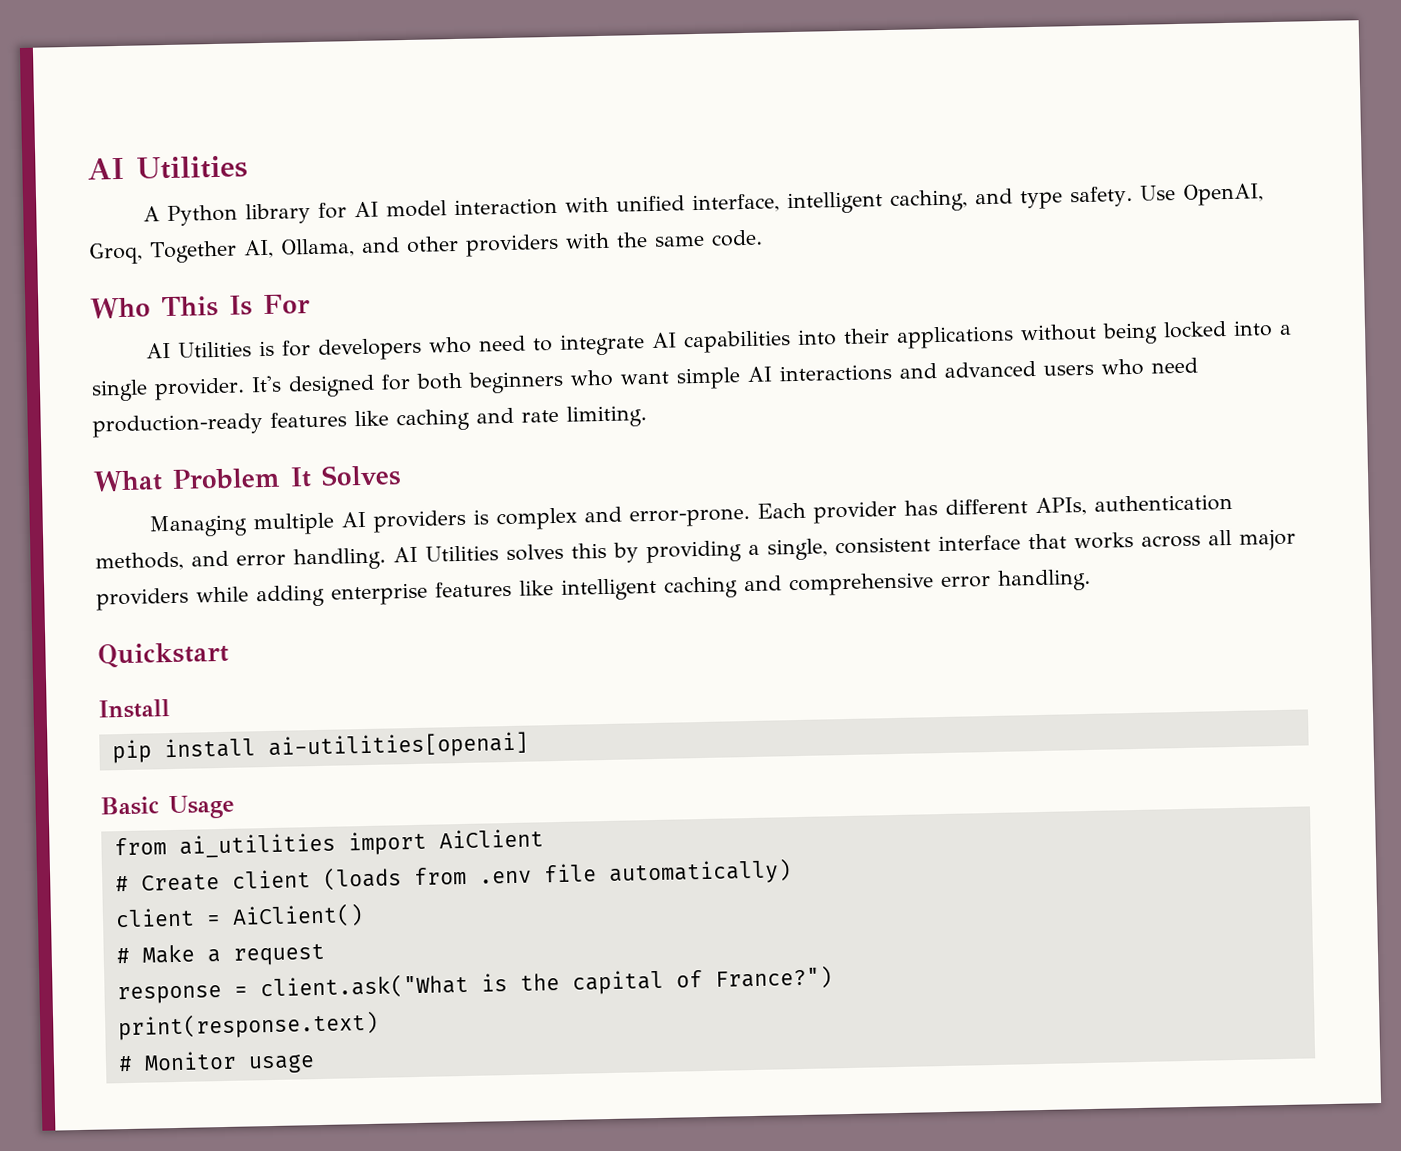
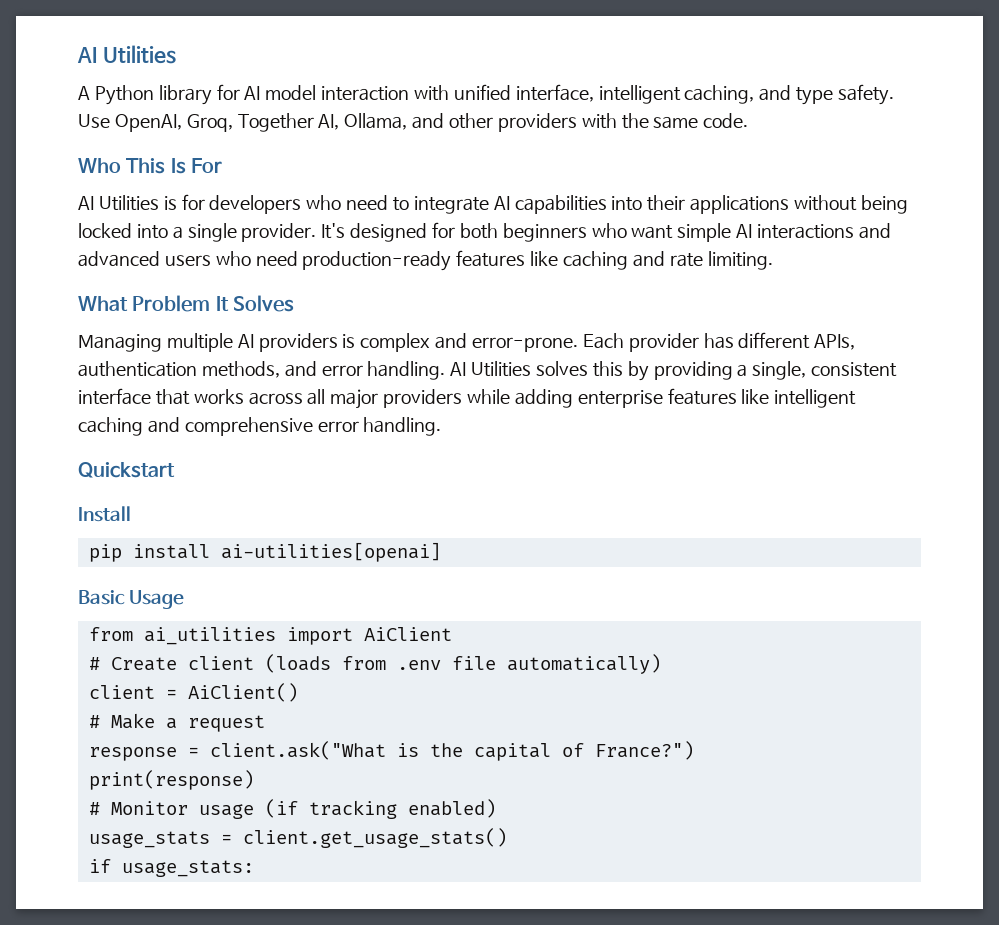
- print(response.text)
+ print(response)
- # Monitor usage
+ # Monitor usage (if tracking enabled)
+ usage_stats = client.get_usage_stats()
+ if usage_stats:

